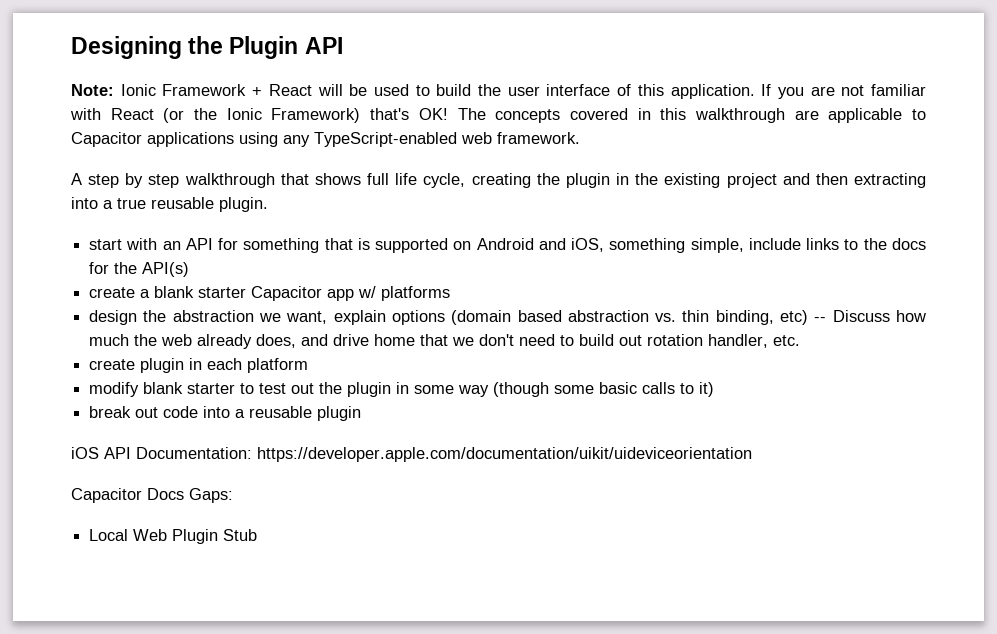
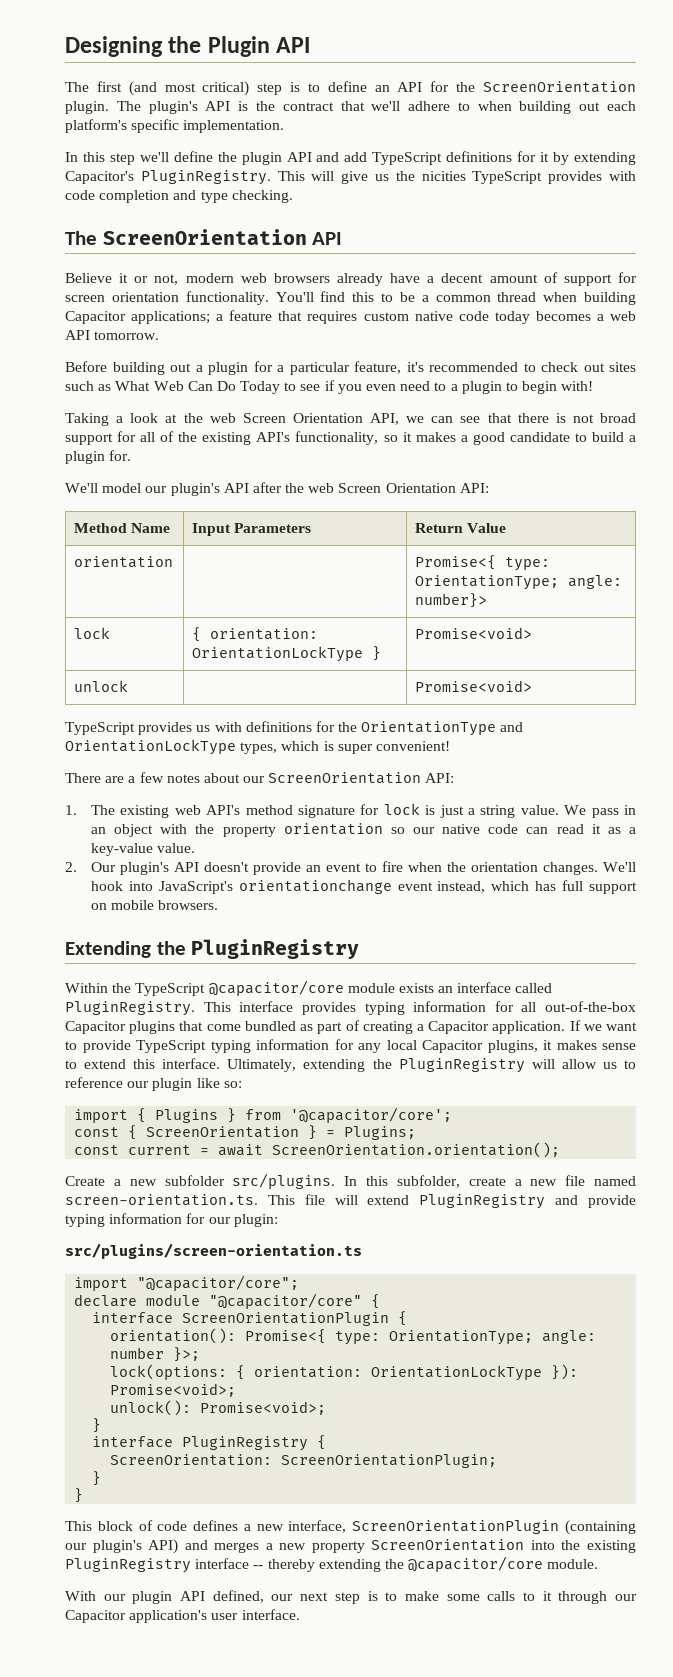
- Note: Ionic Framework + React will be used to build the user interface of this application. If you are not familiar with React (or the Ionic Framework) that's OK! The concepts covered in this walkthrough are applicable to Capacitor applications using any TypeScript-enabled web framework.
- A step by step walkthrough that shows full life cycle, creating the plugin in the existing project and then extracting into a true reusable plugin.
- start with an API for something that is supported on Android and iOS, something simple, include links to the docs for the API(s)
- create a blank starter Capacitor app w/ platforms
- design the abstraction we want, explain options (domain based abstraction vs. thin binding, etc) -- Discuss how much the web already does, and drive home that we don't need to build out rotation handler, etc.
- create plugin in each platform
- modify blank starter to test out the plugin in some way (though some basic calls to it)
- break out code into a reusable plugin
- iOS API Documentation: https://developer.apple.com/documentation/uikit/uideviceorientation
- Capacitor Docs Gaps:
- Local Web Plugin Stub
+ The first (and most critical) step is to define an API for the ScreenOrientation plugin. The plugin's API is the contract that we'll adhere to when building out each platform's specific implementation.
+ In this step we'll define the plugin API and add TypeScript definitions for it by extending Capacitor's PluginRegistry. This will give us the nicities TypeScript provides with code completion and type checking.
+ The ScreenOrientation API
+ Believe it or not, modern web browsers already have a decent amount of support for screen orientation functionality. You'll find this to be a common thread when building Capacitor applications; a feature that requires custom native code today becomes a web API tomorrow.
+ Before building out a plugin for a particular feature, it's recommended to check out sites such as What Web Can Do Today to see if you even need to a plugin to begin with!
+ Taking a look at the web Screen Orientation API, we can see that there is not broad support for all of the existing API's functionality, so it makes a good candidate to build a plugin for.
+ We'll model our plugin's API after the web Screen Orientation API:
+ Method Name | Input Parameters | Return Value
+ orientation | | Promise<{ type: OrientationType; angle: number}>
+ lock | { orientation: OrientationLockType } | Promise<void>
+ unlock | | Promise<void>
+ TypeScript provides us with definitions for the OrientationType and OrientationLockType types, which is super convenient!
+ There are a few notes about our ScreenOrientation API:
+ 1. The existing web API's method signature for lock is just a string value. We pass in an object with the property orientation so our native code can read it as a key-value value.
+ 2. Our plugin's API doesn't provide an event to fire when the orientation changes. We'll hook into JavaScript's orientationchange event instead, which has full support on mobile browsers.
+ Extending the PluginRegistry
+ Within the TypeScript @capacitor/core module exists an interface called PluginRegistry. This interface provides typing information for all out-of-the-box Capacitor plugins that come bundled as part of creating a Capacitor application. If we want to provide TypeScript typing information for any local Capacitor plugins, it makes sense to extend this interface. Ultimately, extending the PluginRegistry will allow us to reference our plugin like so:
+ import { Plugins } from '@capacitor/core';
+ const { ScreenOrientation } = Plugins;
+ const current = await ScreenOrientation.orientation();
+ Create a new subfolder src/plugins. In this subfolder, create a new file named screen-orientation.ts. This file will extend PluginRegistry and provide typing information for our plugin:
+ src/plugins/screen-orientation.ts
+ import "@capacitor/core";
+ declare module "@capacitor/core" {
+ interface ScreenOrientationPlugin {
+ orientation(): Promise<{ type: OrientationType; angle: number }>;
+ lock(options: { orientation: OrientationLockType }): Promise<void>;
+ unlock(): Promise<void>;
+ }
+ interface PluginRegistry {
+ ScreenOrientation: ScreenOrientationPlugin;
+ }
+ }
+ This block of code defines a new interface, ScreenOrientationPlugin (containing our plugin's API) and merges a new property ScreenOrientation into the existing PluginRegistry interface -- thereby extending the @capacitor/core module.
+ With our plugin API defined, our next step is to make some calls to it through our Capacitor application's user interface.

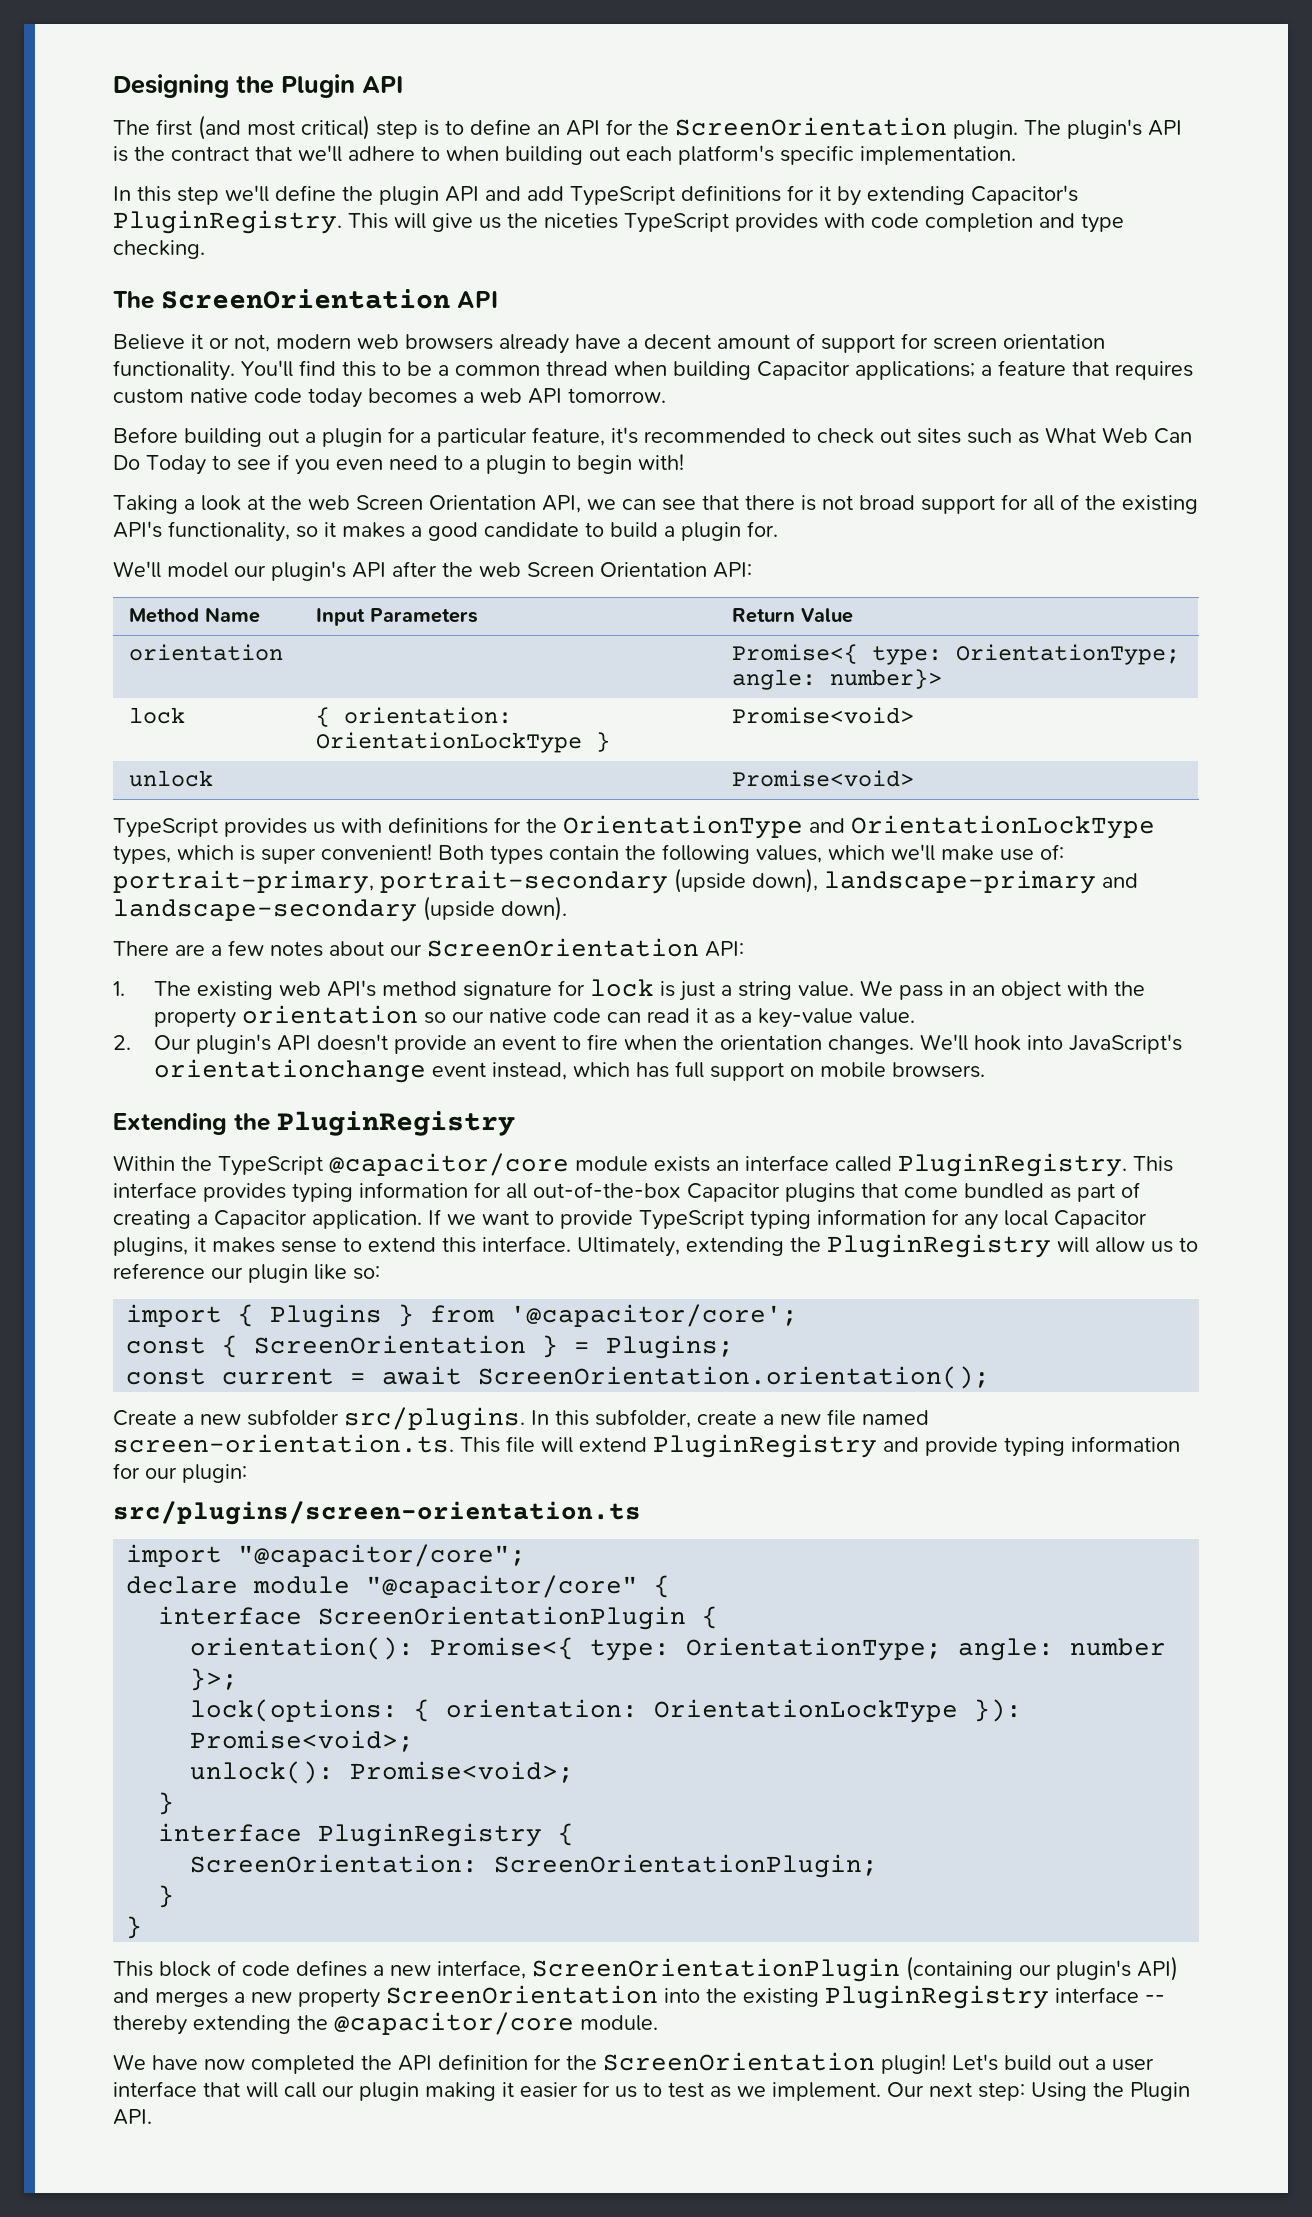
- This will give us the nicities TypeScript provides with code completion and type checking.
+ This will give us the niceties TypeScript provides with code completion and type checking.
+ Both types contain the following values, which we'll make use of: portrait-primary, portrait-secondary (upside down), landscape-primary and landscape-secondary (upside down).
- With our plugin API defined, our next step is to make some calls to it through our Capacitor application's user interface.
+ We have now completed the API definition for the ScreenOrientation plugin! Let's build out a user interface that will call our plugin making it easier for us to test as we implement. Our next step: Using the Plugin API.

